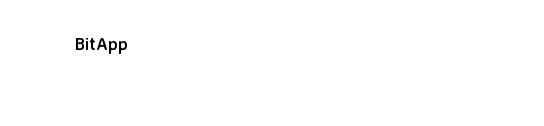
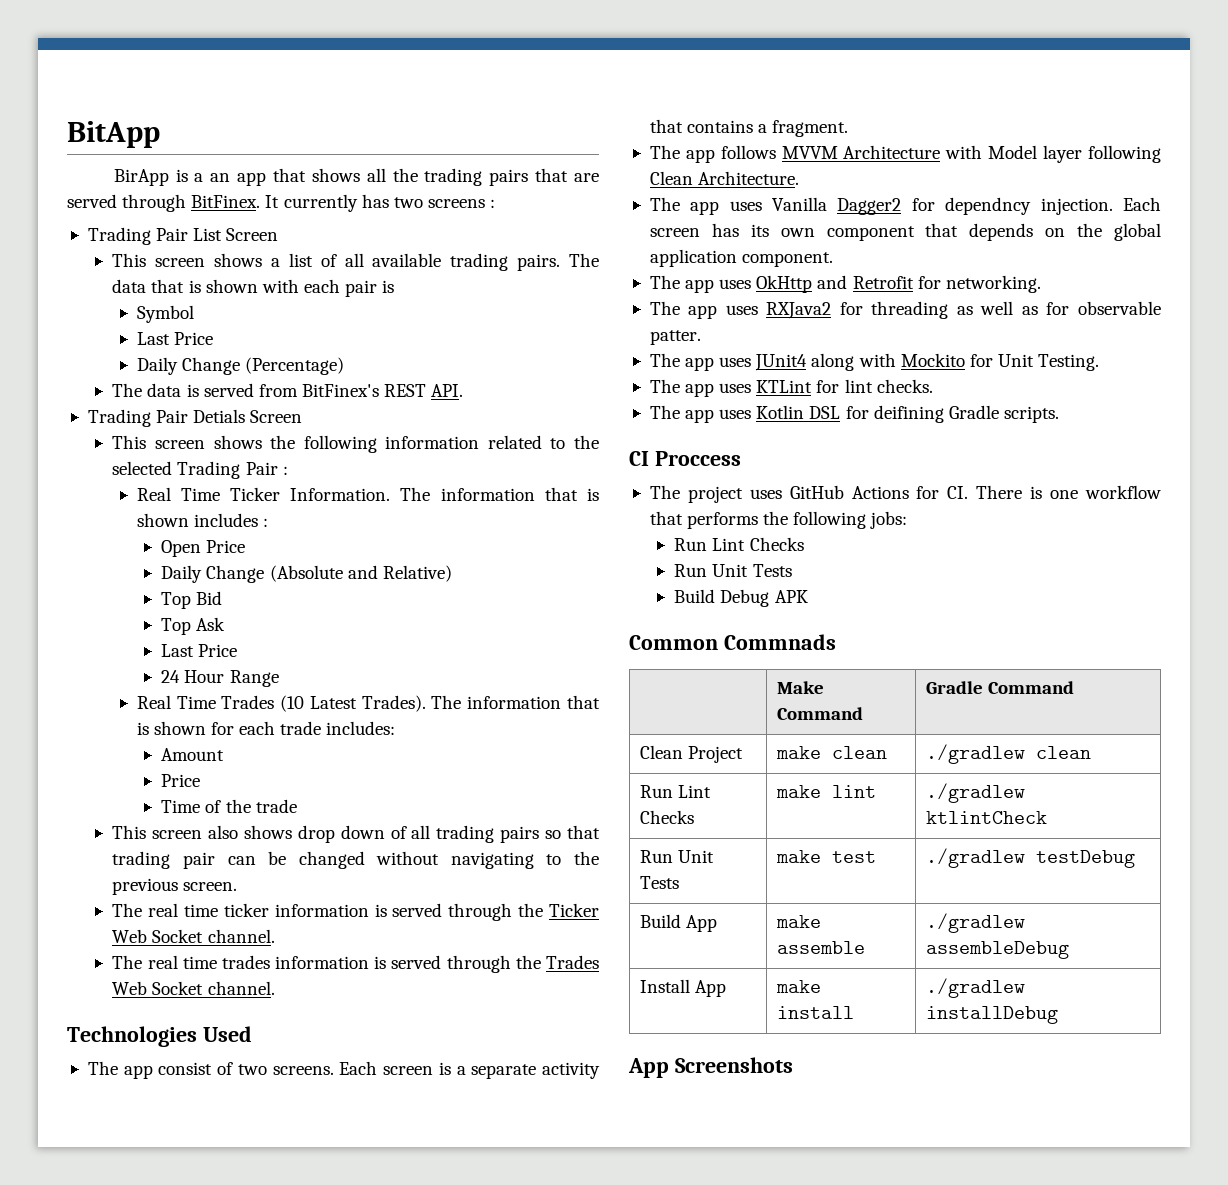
+ BirApp is a an app that shows all the trading pairs that are served through BitFinex. It currently has two screens :
+ Trading Pair List Screen
+ This screen shows a list of all available trading pairs. The data that is shown with each pair is
+ Symbol
+ Last Price
+ Daily Change (Percentage)
+ The data is served from BitFinex's REST API.
+ Trading Pair Detials Screen
+ This screen shows the following information related to the selected Trading Pair :
+ Real Time Ticker Information. The information that is shown includes :
+ Open Price
+ Daily Change (Absolute and Relative)
+ Top Bid
+ Top Ask
+ Last Price
+ 24 Hour Range
+ Real Time Trades (10 Latest Trades). The information that is shown for each trade includes:
+ Amount
+ Price
+ Time of the trade
+ This screen also shows drop down of all trading pairs so that trading pair can be changed without navigating to the previous screen.
+ The real time ticker information is served through the Ticker Web Socket channel.
+ The real time trades information is served through the Trades Web Socket channel.
+ Technologies Used
+ The app consist of two screens. Each screen is a separate activity that contains a fragment.
+ The app follows MVVM Architecture with Model layer following Clean Architecture.
+ The app uses Vanilla Dagger2 for dependncy injection. Each screen has its own component that depends on the global application component.
+ The app uses OkHttp and Retrofit for networking.
+ The app uses RXJava2 for threading as well as for observable patter.
+ The app uses JUnit4 along with Mockito for Unit Testing.
+ The app uses KTLint for lint checks.
+ The app uses Kotlin DSL for deifining Gradle scripts.
+ CI Proccess
+ The project uses GitHub Actions for CI. There is one workflow that performs the following jobs:
+ Run Lint Checks
+ Run Unit Tests
+ Build Debug APK
+ Common Commnads
+ | Make Command | Gradle Command
+ Clean Project | make clean | ./gradlew clean
+ Run Lint Checks | make lint | ./gradlew ktlintCheck
+ Run Unit Tests | make test | ./gradlew testDebug
+ Build App | make assemble | ./gradlew assembleDebug
+ Install App | make install | ./gradlew installDebug
+ App Screenshots

